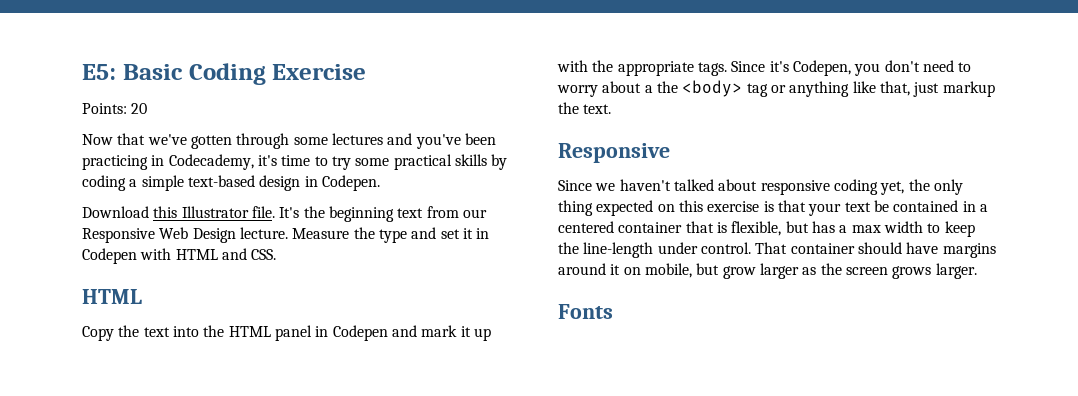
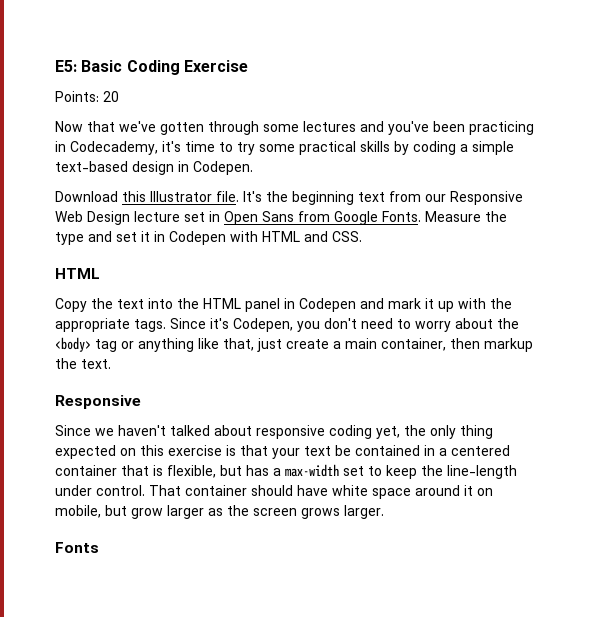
- It's the beginning text from our Responsive Web Design lecture.
+ It's the beginning text from our Responsive Web Design lecture set in Open Sans from Google Fonts.
- Since it's Codepen, you don't need to worry about a the <body> tag or anything like that, just markup the text.
+ Since it's Codepen, you don't need to worry about the <body> tag or anything like that, just create a main container, then markup the text.
- Since we haven't talked about responsive coding yet, the only thing expected on this exercise is that your text be contained in a centered container that is flexible, but has a max width to keep the line-length under control.
+ Since we haven't talked about responsive coding yet, the only thing expected on this exercise is that your text be contained in a centered container that is flexible, but has a max-width set to keep the line-length under control.
- That container should have margins around it on mobile, but grow larger as the screen grows larger.
+ That container should have white space around it on mobile, but grow larger as the screen grows larger.

